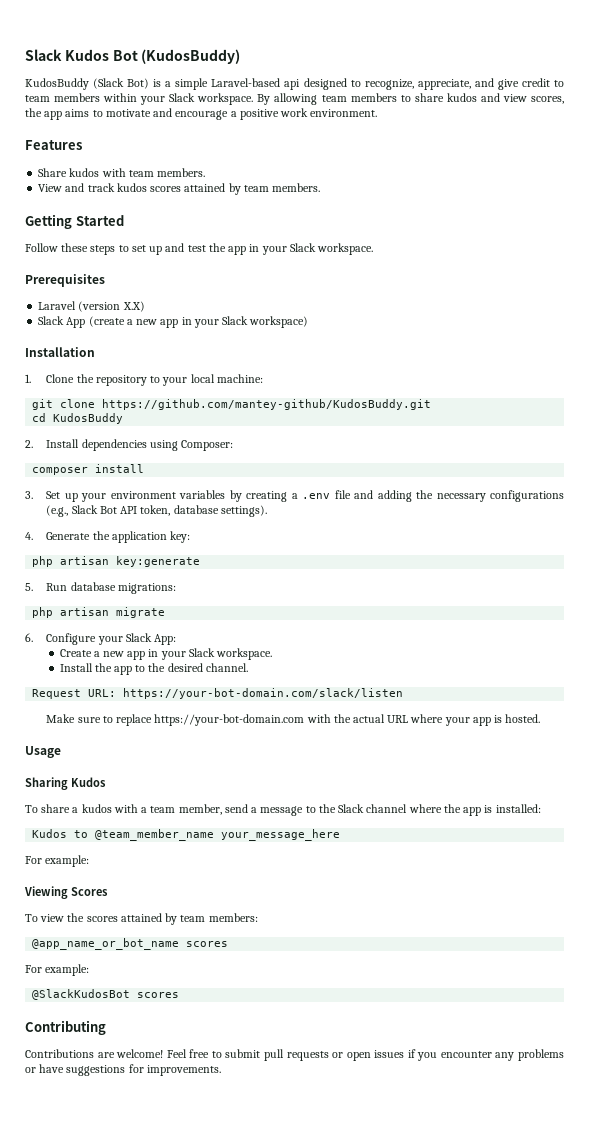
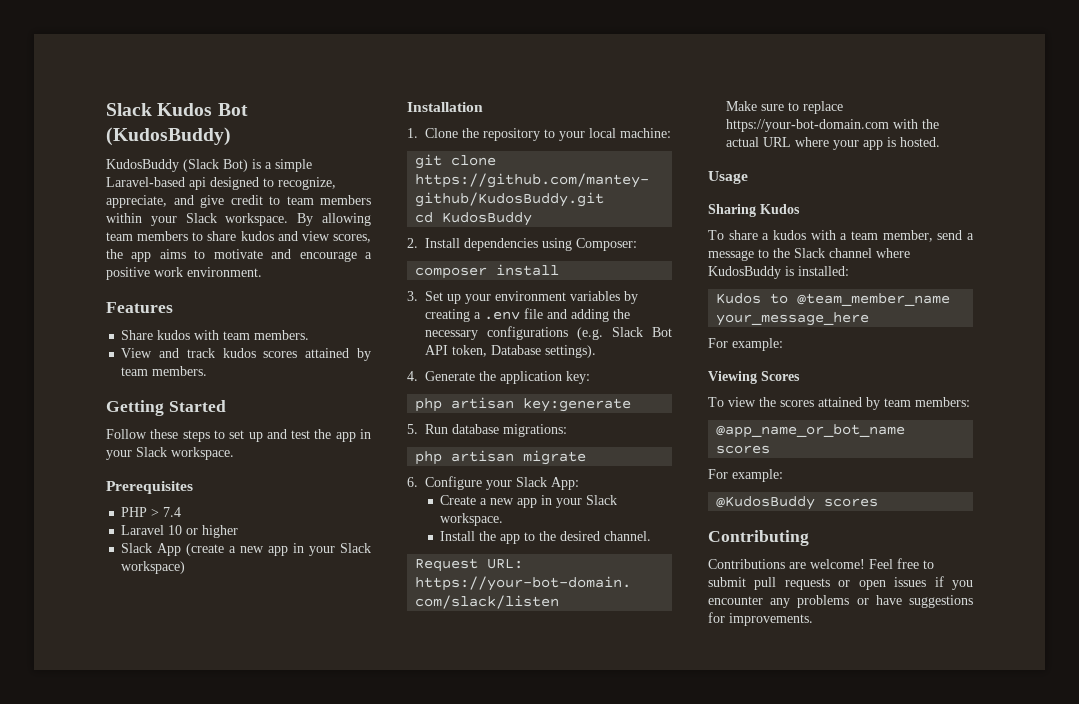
- Laravel (version X.X)
+ PHP > 7.4
+ Laravel 10 or higher
- 3. Set up your environment variables by creating a .env file and adding the necessary configurations (e.g., Slack Bot API token, database settings).
+ 3. Set up your environment variables by creating a .env file and adding the necessary configurations (e.g. Slack Bot API token, Database settings).
- To share a kudos with a team member, send a message to the Slack channel where the app is installed:
+ To share a kudos with a team member, send a message to the Slack channel where KudosBuddy is installed:
- @SlackKudosBot scores
+ @KudosBuddy scores

